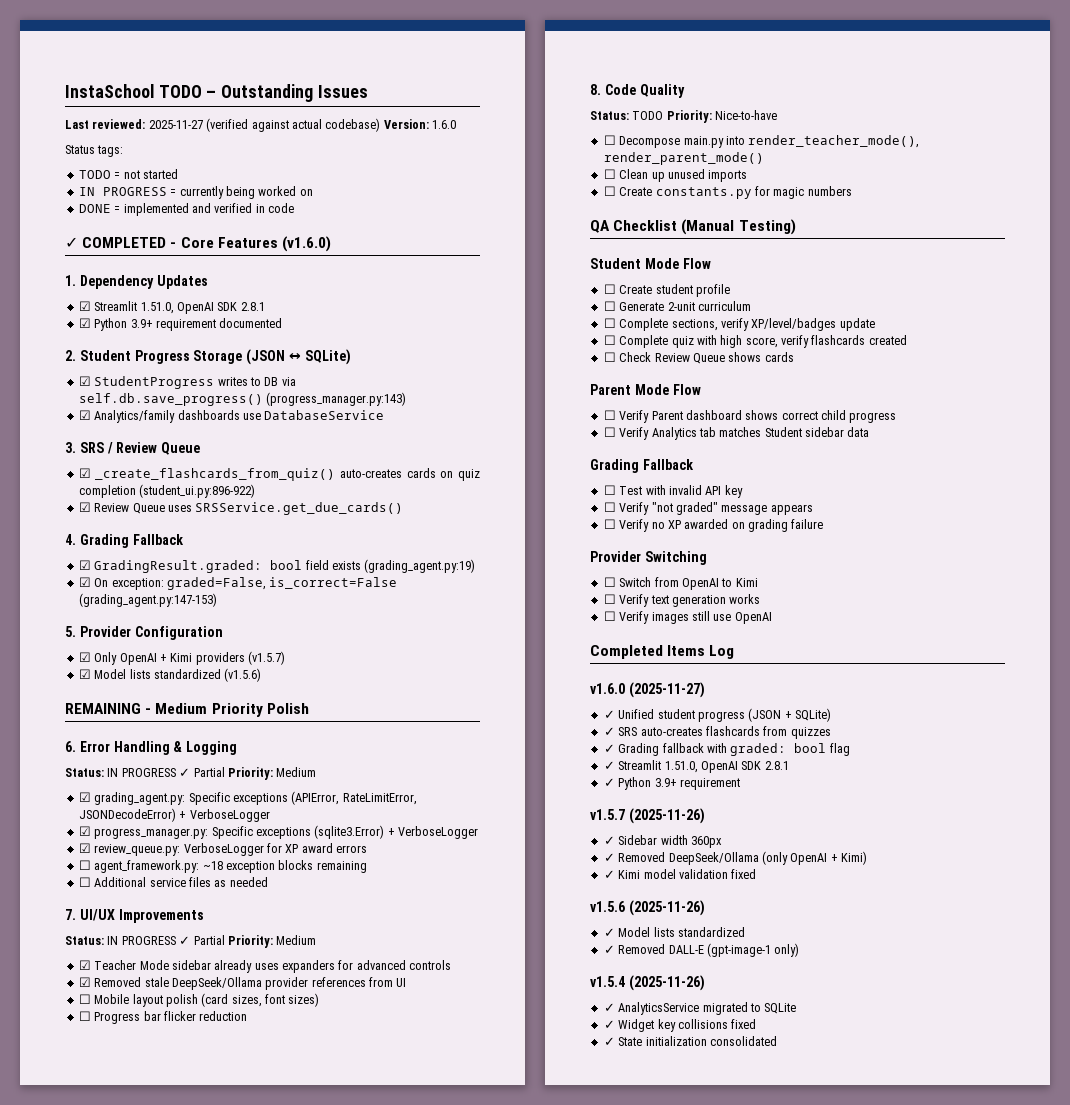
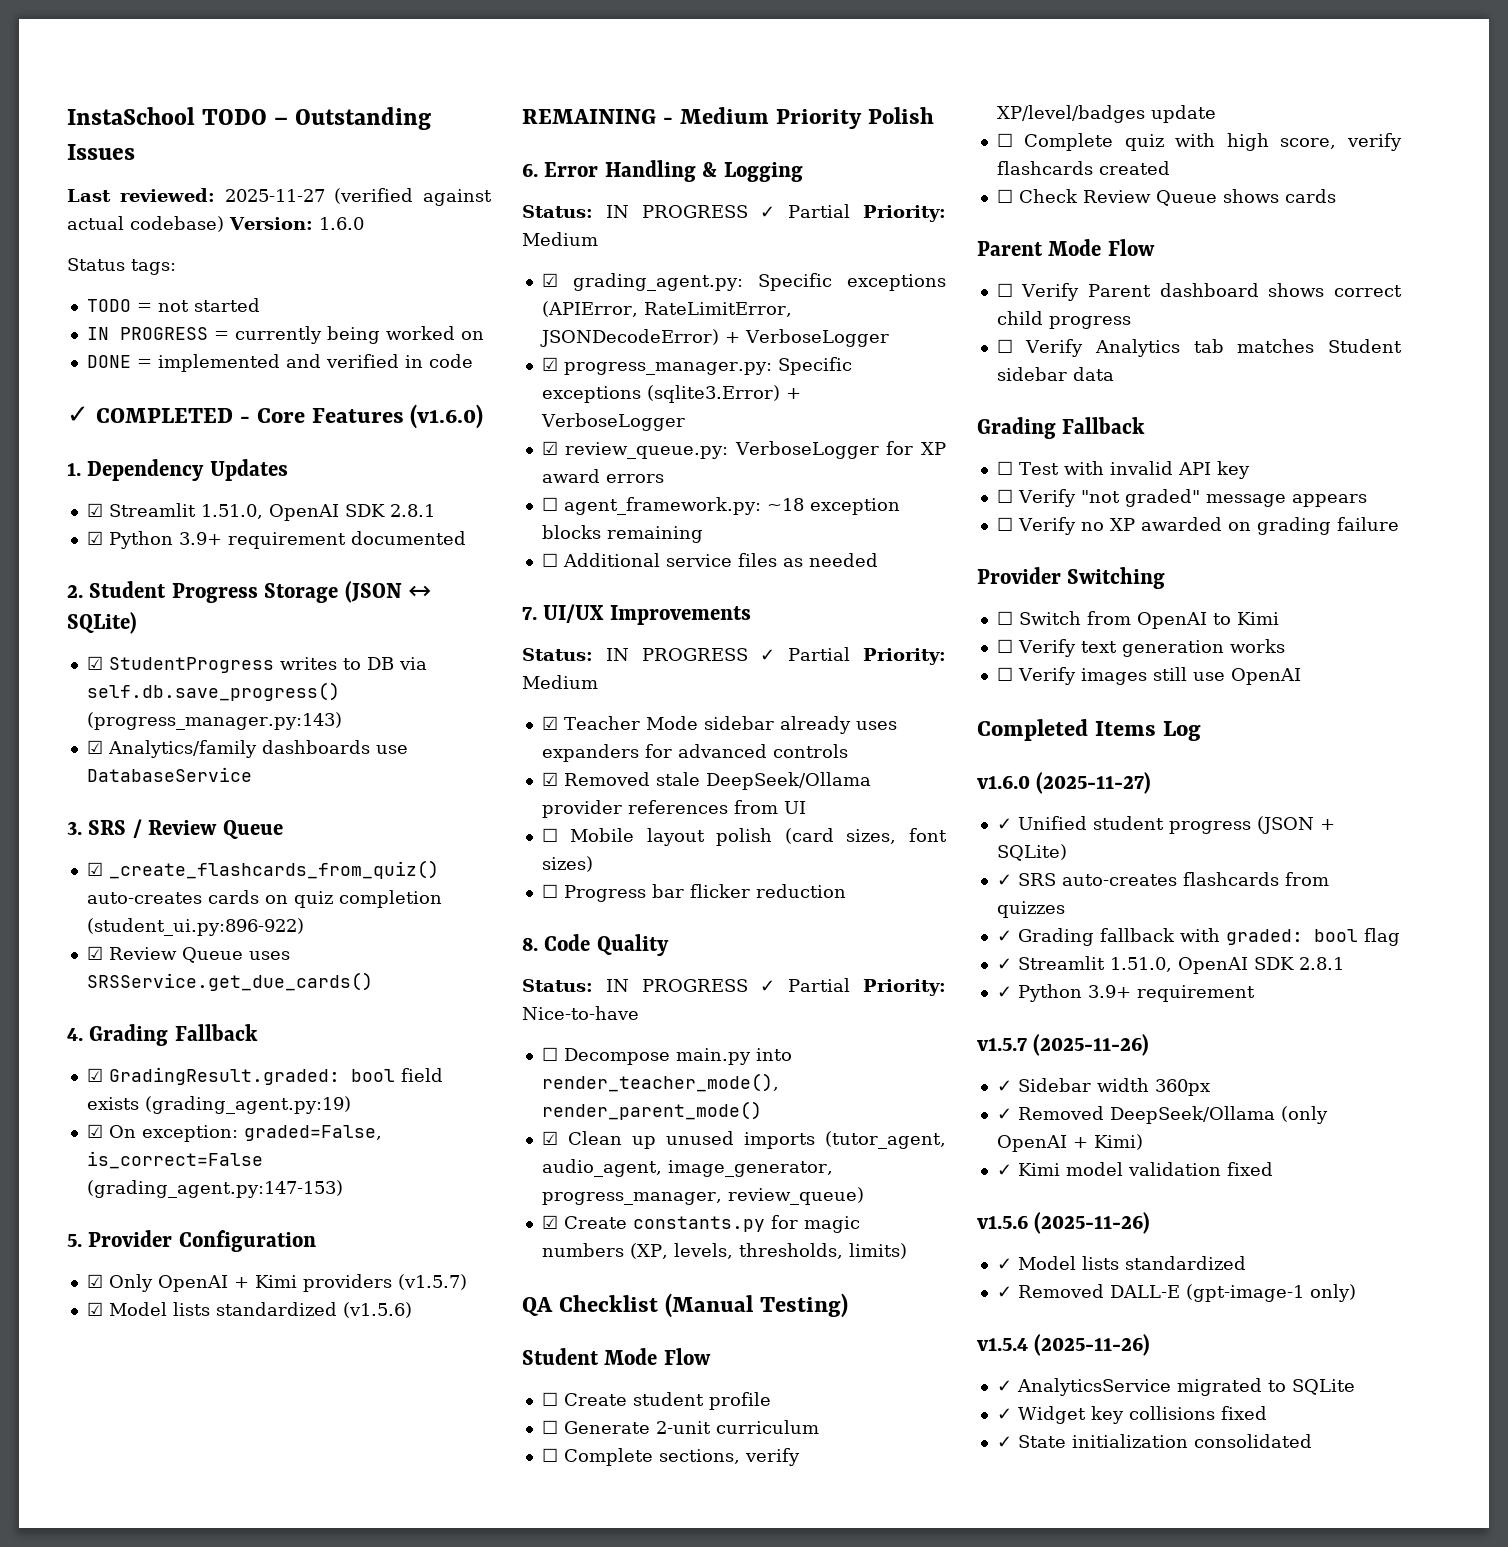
- Status: TODO Priority: Nice-to-have
+ Status: IN PROGRESS ✓ Partial Priority: Nice-to-have
- ☐ Clean up unused imports
- ☐ Create constants.py for magic numbers
+ ☑ Clean up unused imports (tutor_agent, audio_agent, image_generator, progress_manager, review_queue)
+ ☑ Create constants.py for magic numbers (XP, levels, thresholds, limits)

